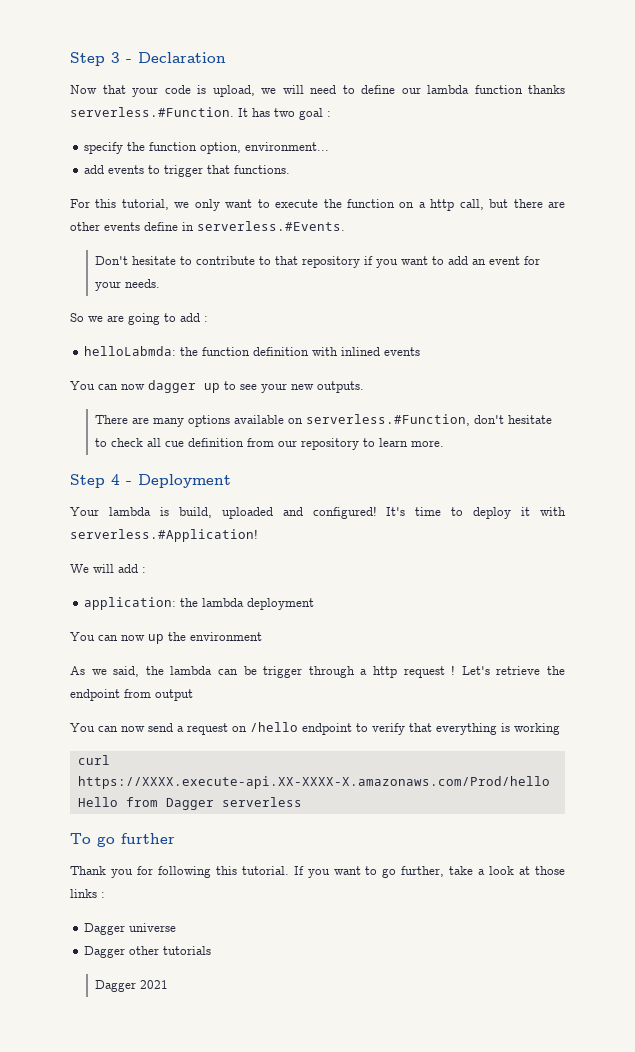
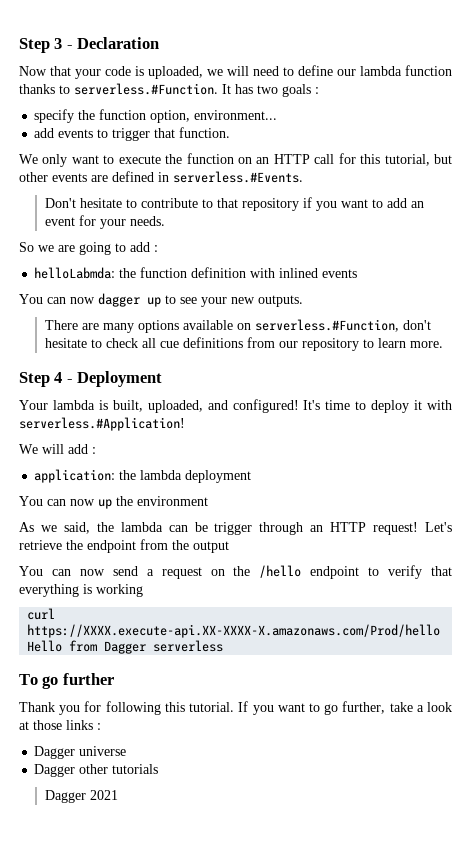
- Now that your code is upload, we will need to define our lambda function thanks serverless.#Function. It has two goal :
+ Now that your code is uploaded, we will need to define our lambda function thanks to serverless.#Function. It has two goals :
- add events to trigger that functions.
- For this tutorial, we only want to execute the function on a http call, but there are other events define in serverless.#Events.
+ add events to trigger that function.
+ We only want to execute the function on an HTTP call for this tutorial, but other events are defined in serverless.#Events.
- There are many options available on serverless.#Function, don't hesitate to check all cue definition from our repository to learn more.
+ There are many options available on serverless.#Function, don't hesitate to check all cue definitions from our repository to learn more.
- Your lambda is build, uploaded and configured!
+ Your lambda is built, uploaded, and configured!
- As we said, the lambda can be trigger through a http request !
+ As we said, the lambda can be trigger through an HTTP request!
- Let's retrieve the endpoint from output
+ Let's retrieve the endpoint from the output
- You can now send a request on /hello endpoint to verify that everything is working
+ You can now send a request on the /hello endpoint to verify that everything is working

